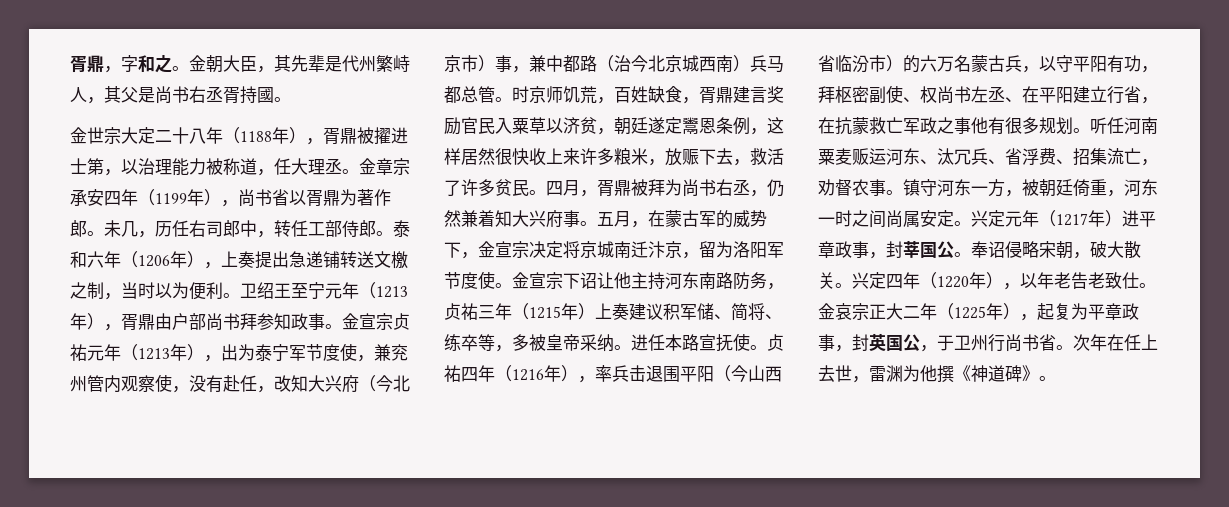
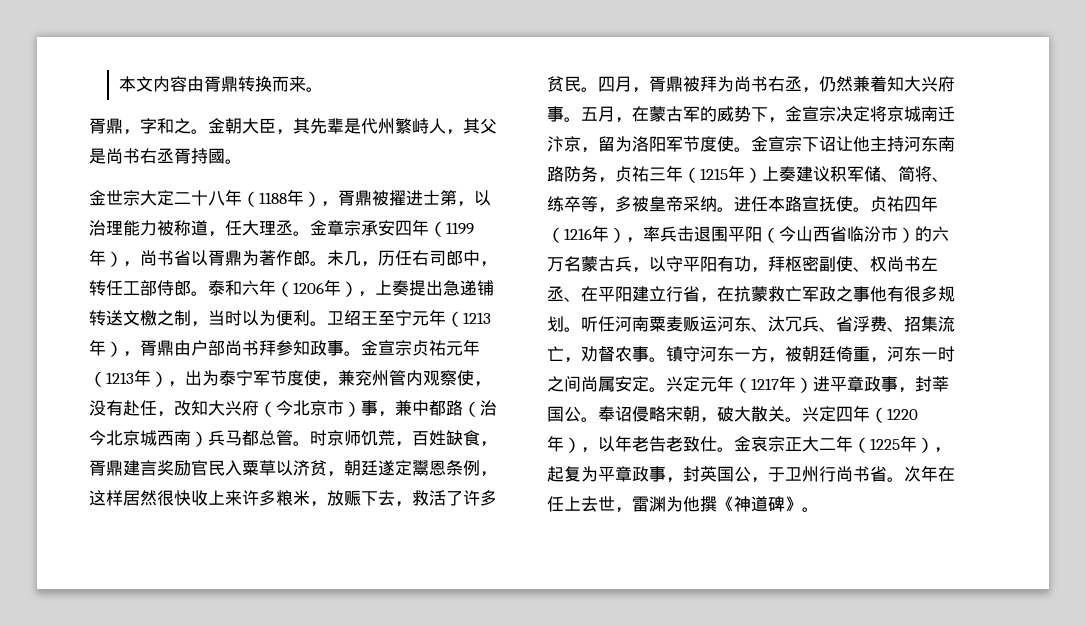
+ 本文内容由胥鼎转换而来。

